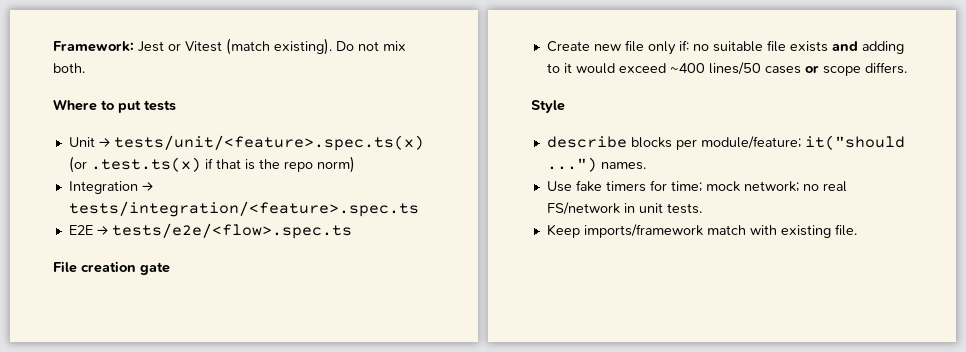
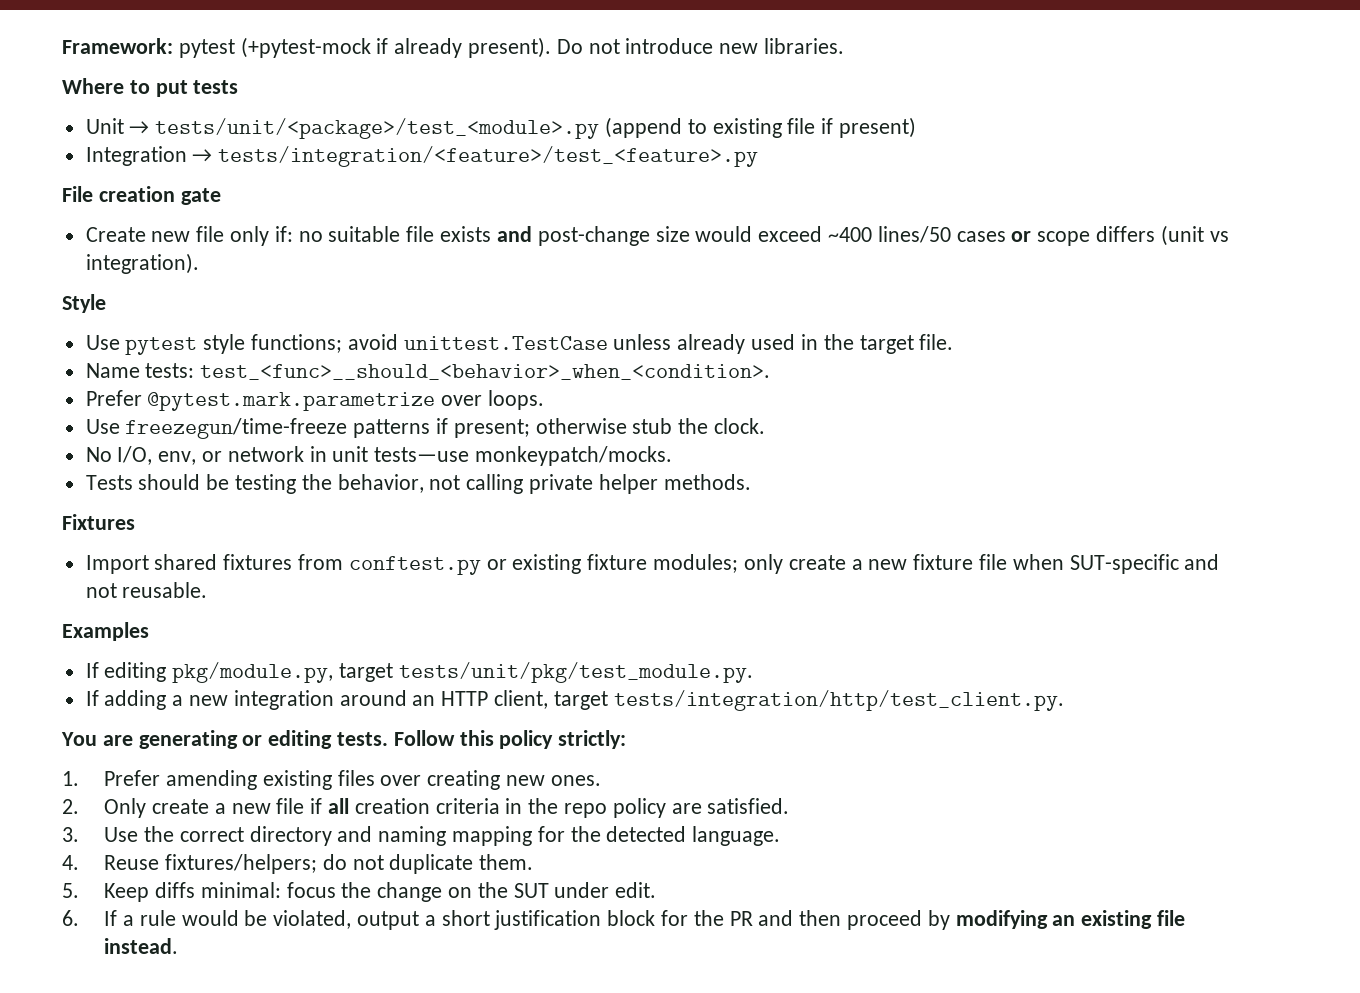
- Framework: Jest or Vitest (match existing). Do not mix both.
+ Framework: pytest (+pytest-mock if already present). Do not introduce new libraries.
- Unit → tests/unit/<feature>.spec.ts(x) (or .test.ts(x) if that is the repo norm)
- Integration → tests/integration/<feature>.spec.ts
- E2E → tests/e2e/<flow>.spec.ts
+ Unit → tests/unit/<package>/test_<module>.py (append to existing file if present)
+ Integration → tests/integration/<feature>/test_<feature>.py
- Create new file only if: no suitable file exists and adding to it would exceed ~400 lines/50 cases or scope differs.
+ Create new file only if: no suitable file exists and post-change size would exceed ~400 lines/50 cases or scope differs (unit vs integration).
  Style
- describe blocks per module/feature; it("should ...") names.
- Use fake timers for time; mock network; no real FS/network in unit tests.
- Keep imports/framework match with existing file.
+ Use pytest style functions; avoid unittest.TestCase unless already used in the target file.
+ Name tests: test_<func>__should_<behavior>_when_<condition>.
+ Prefer @pytest.mark.parametrize over loops.
+ Use freezegun/time-freeze patterns if present; otherwise stub the clock.
+ No I/O, env, or network in unit tests—use monkeypatch/mocks.
+ Tests should be testing the behavior, not calling private helper methods.
+ Fixtures
+ Import shared fixtures from conftest.py or existing fixture modules; only create a new fixture file when SUT-specific and not reusable.
+ Examples
+ If editing pkg/module.py, target tests/unit/pkg/test_module.py.
+ If adding a new integration around an HTTP client, target tests/integration/http/test_client.py.
+ You are generating or editing tests. Follow this policy strictly:
+ 1. Prefer amending existing files over creating new ones.
+ 2. Only create a new file if all creation criteria in the repo policy are satisfied.
+ 3. Use the correct directory and naming mapping for the detected language.
+ 4. Reuse fixtures/helpers; do not duplicate them.
+ 5. Keep diffs minimal: focus the change on the SUT under edit.
+ 6. If a rule would be violated, output a short justification block for the PR and then proceed by modifying an existing file instead.

